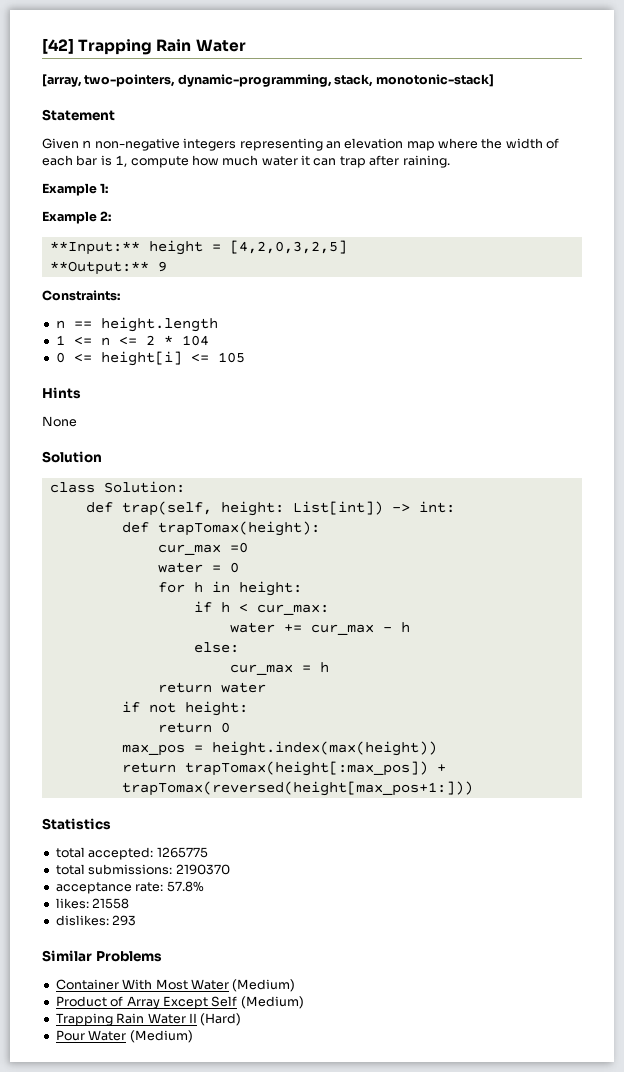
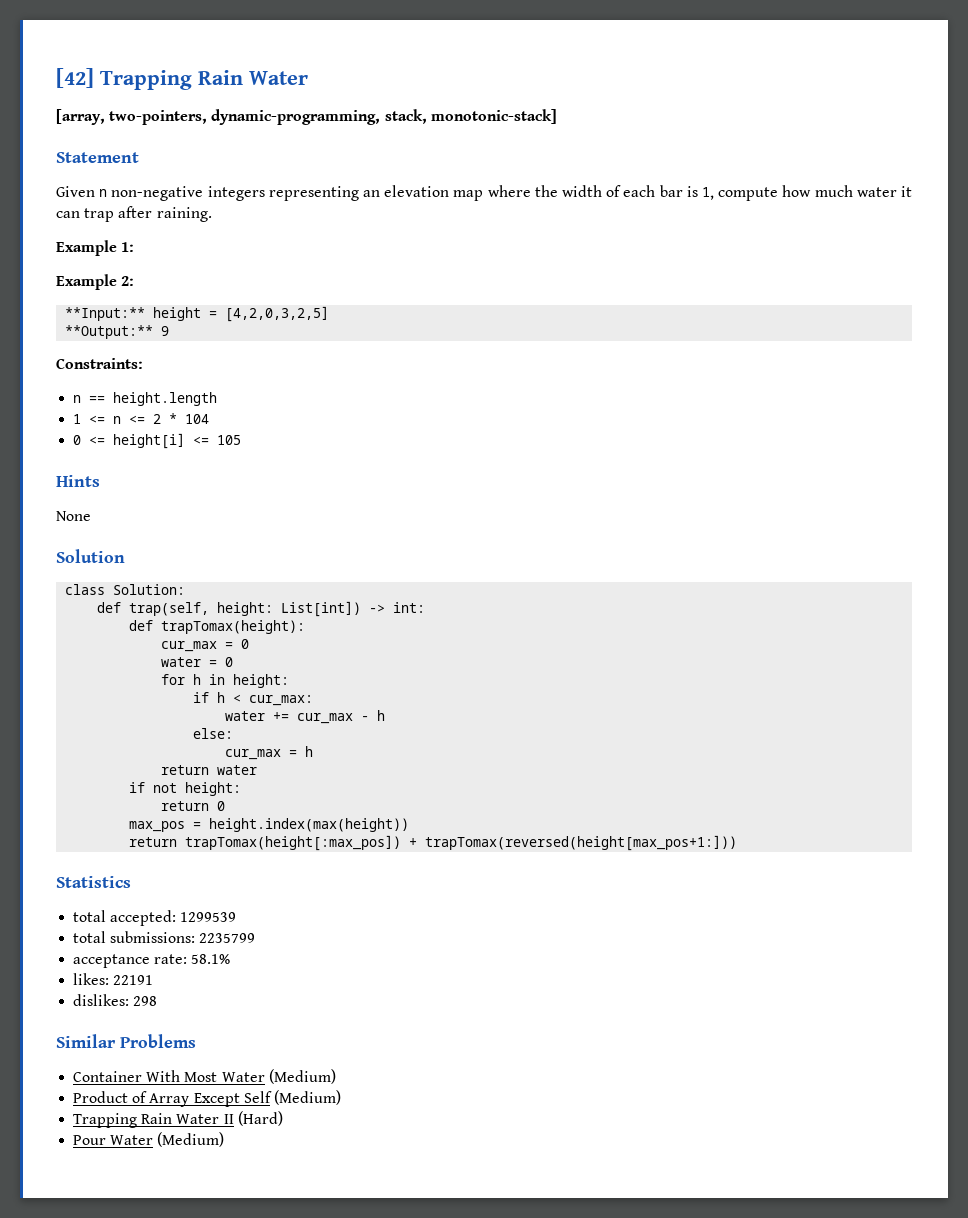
- cur_max =0
+ cur_max = 0
- total accepted: 1265775
+ total accepted: 1299539
- total submissions: 2190370
+ total submissions: 2235799
- acceptance rate: 57.8%
+ acceptance rate: 58.1%
- likes: 21558
+ likes: 22191
- dislikes: 293
+ dislikes: 298

